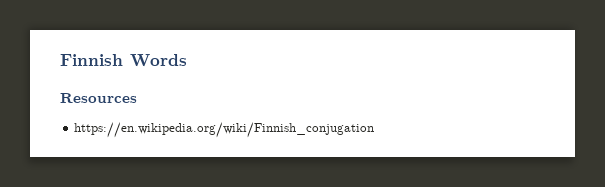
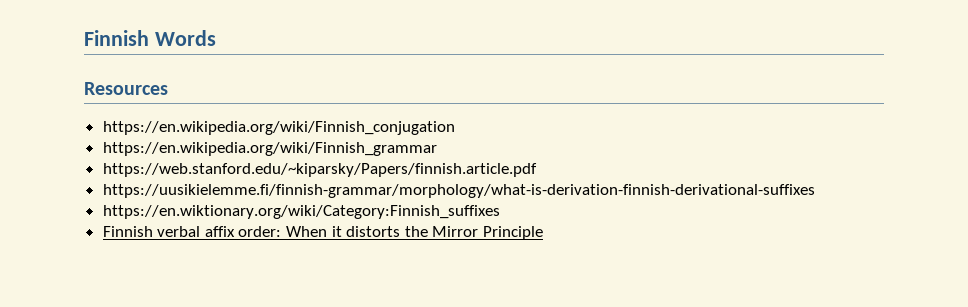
+ https://en.wikipedia.org/wiki/Finnish_grammar
+ https://web.stanford.edu/~kiparsky/Papers/finnish.article.pdf
+ https://uusikielemme.fi/finnish-grammar/morphology/what-is-derivation-finnish-derivational-suffixes
+ https://en.wiktionary.org/wiki/Category:Finnish_suffixes
+ Finnish verbal affix order: When it distorts the Mirror Principle

